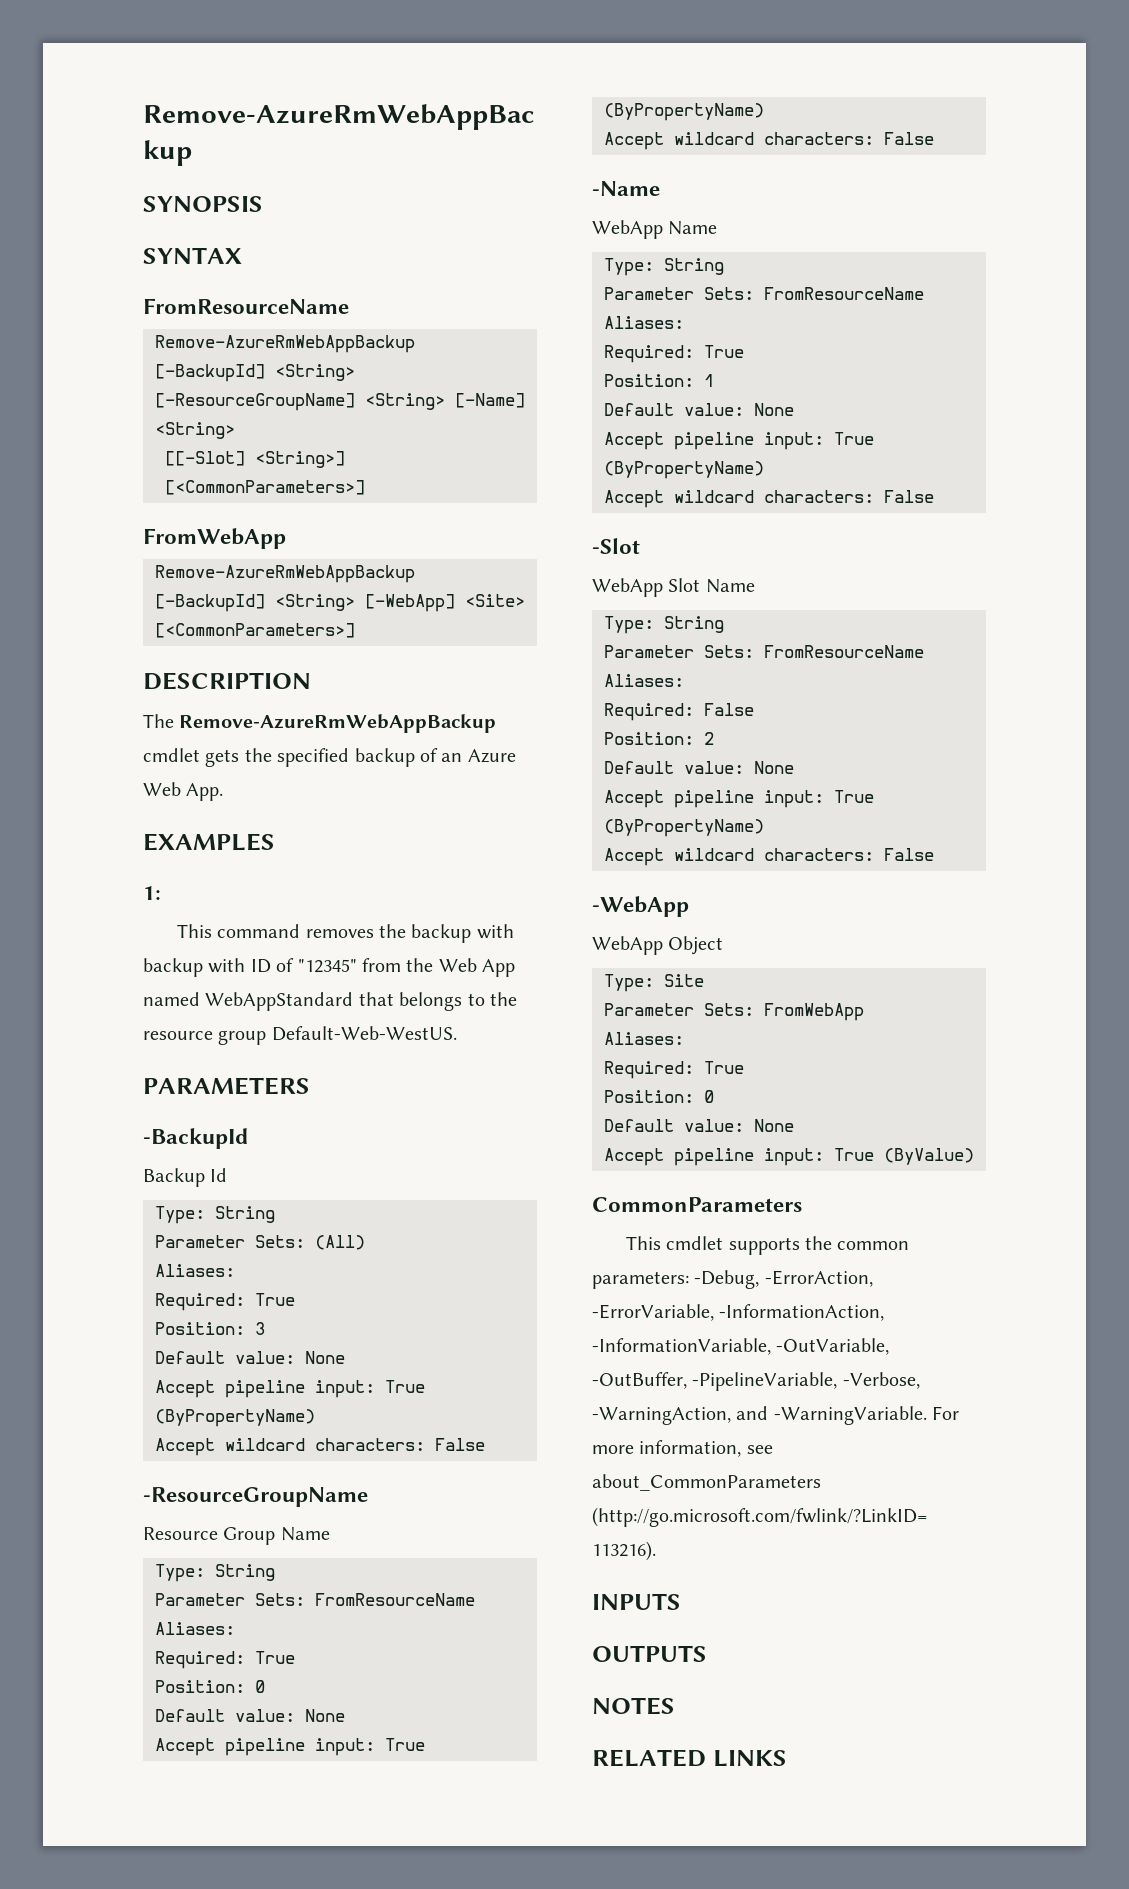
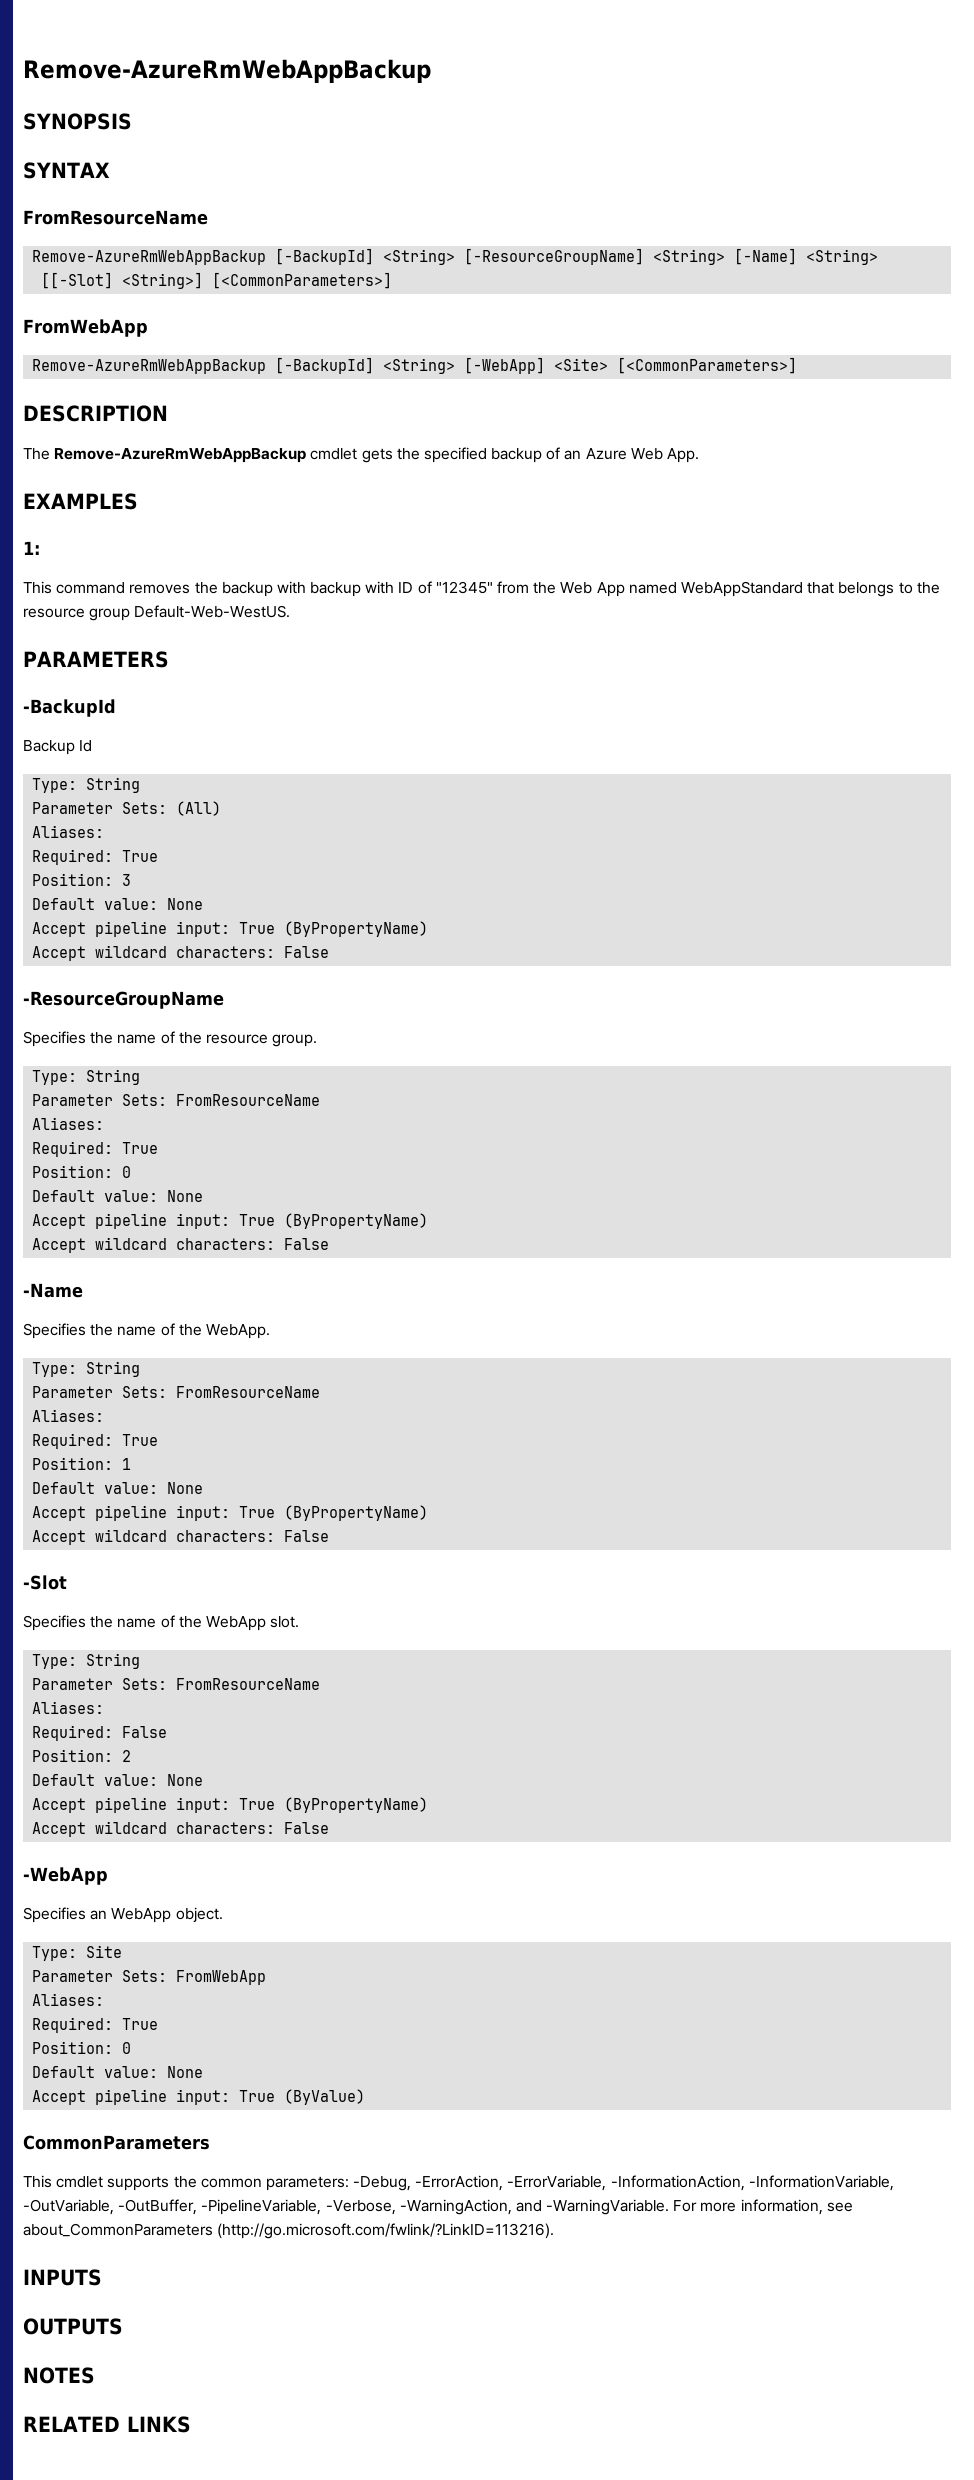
- Resource Group Name
+ Specifies the name of the resource group.
- WebApp Name
+ Specifies the name of the WebApp.
- WebApp Slot Name
+ Specifies the name of the WebApp slot.
- WebApp Object
+ Specifies an WebApp object.

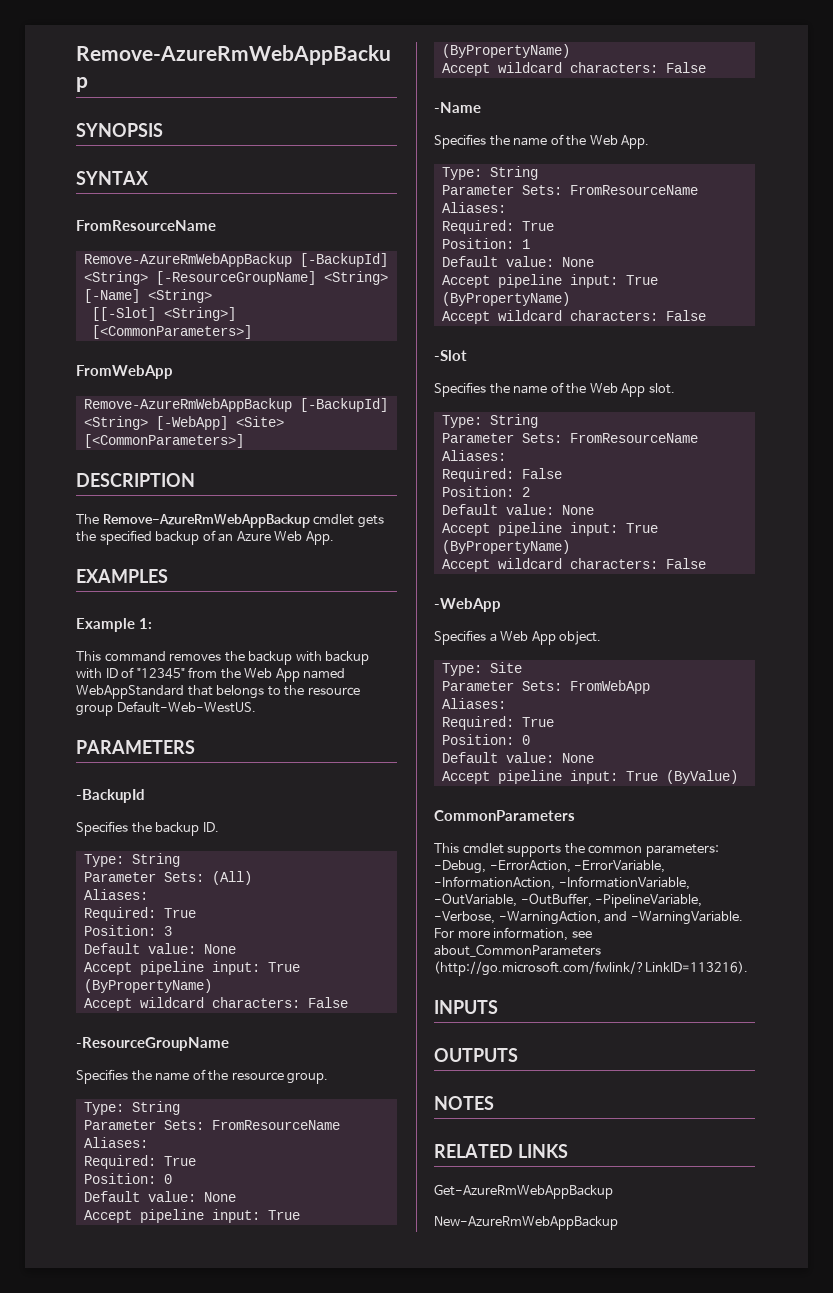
- 1:
+ Example 1:
- Backup Id
+ Specifies the backup ID.
- Specifies the name of the WebApp.
+ Specifies the name of the Web App.
- Specifies the name of the WebApp slot.
+ Specifies the name of the Web App slot.
- Specifies an WebApp object.
+ Specifies a Web App object.
+ Get-AzureRmWebAppBackup
+ New-AzureRmWebAppBackup

